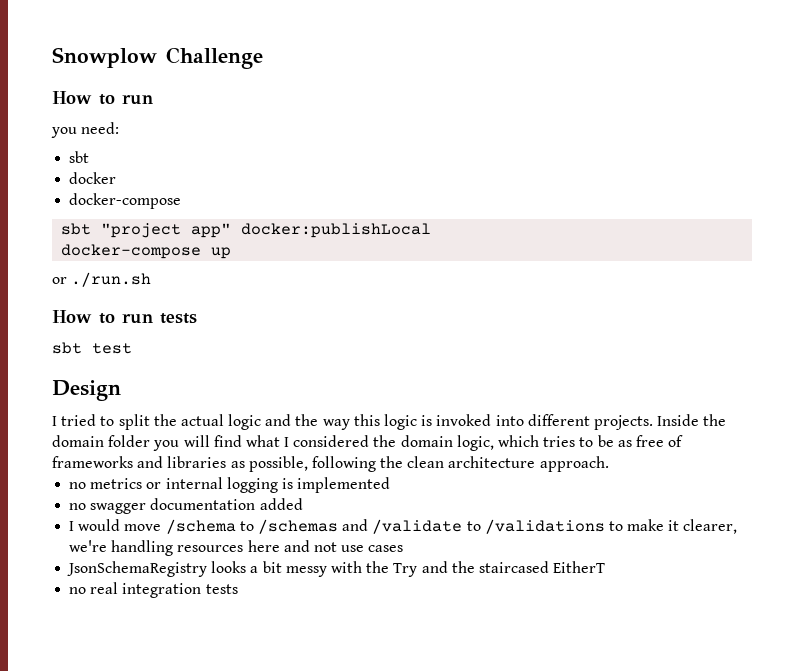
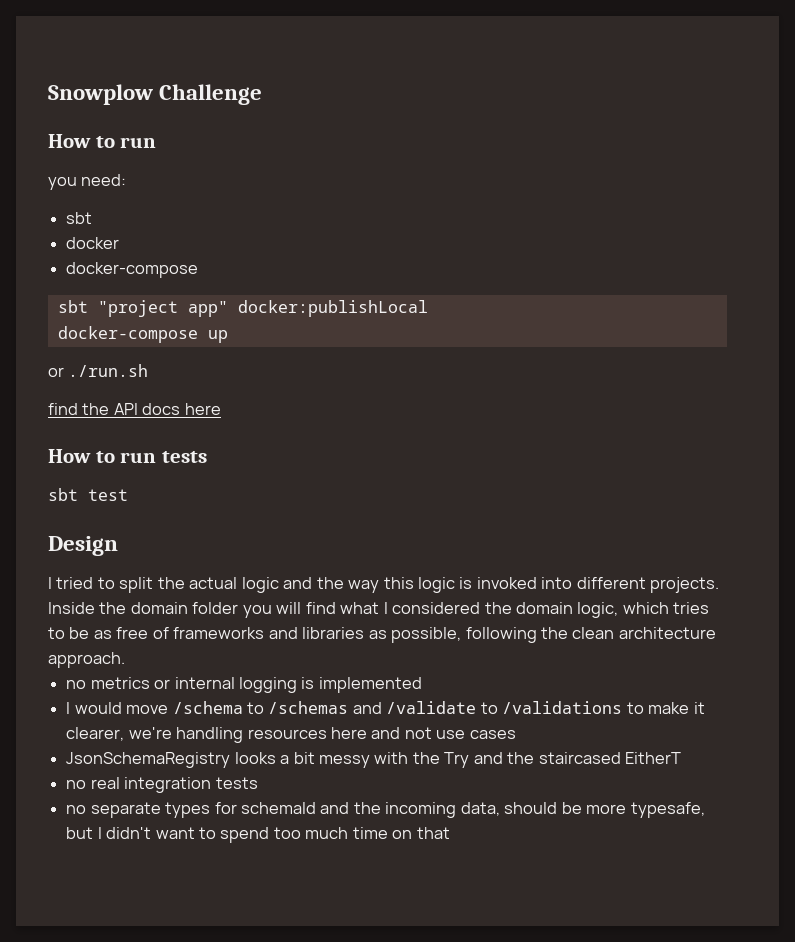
+ find the API docs here
- no swagger documentation added
+ no separate types for schemaId and the incoming data, should be more typesafe, but I didn't want to spend too much time on that

